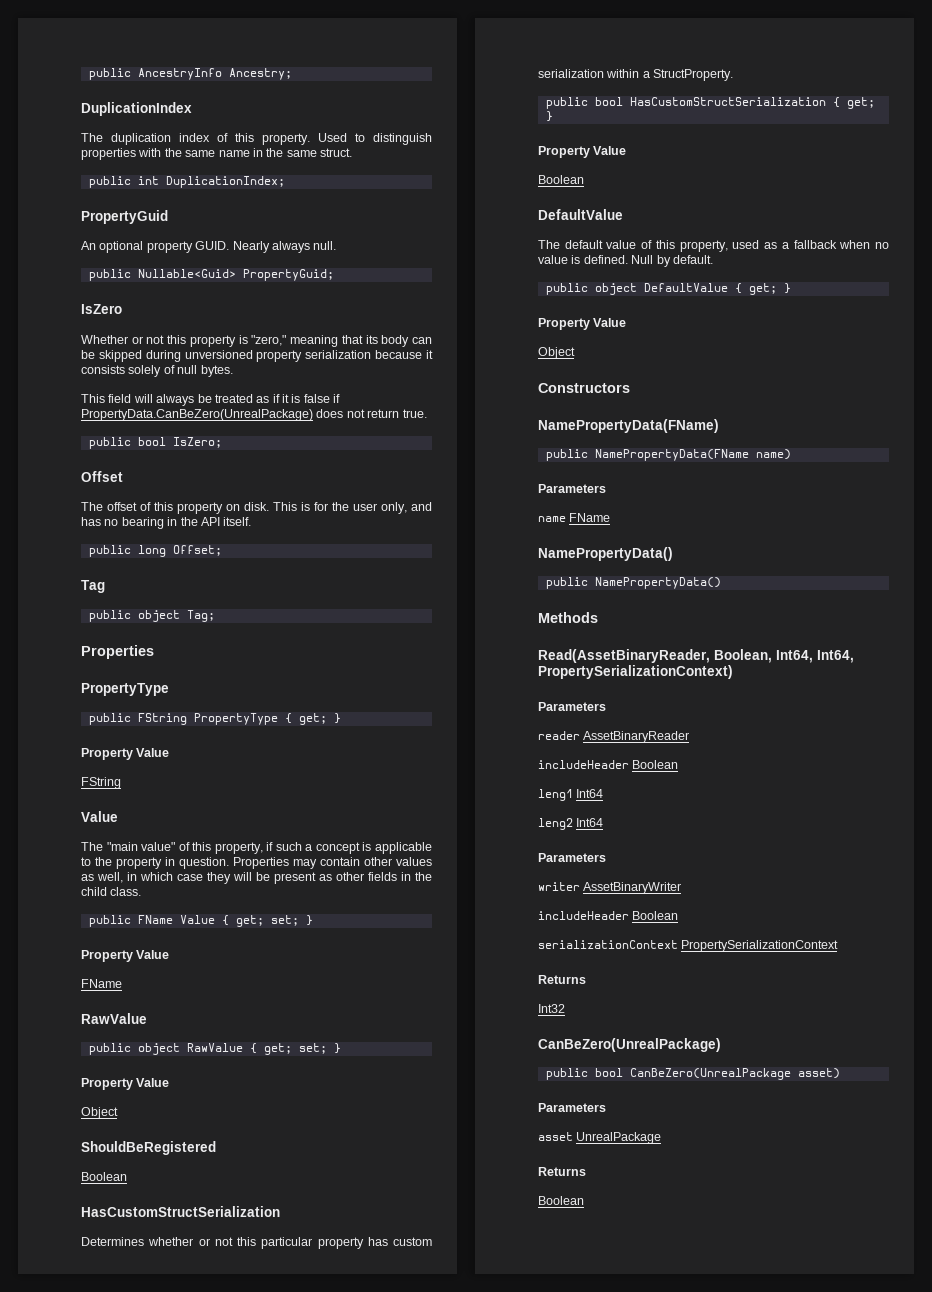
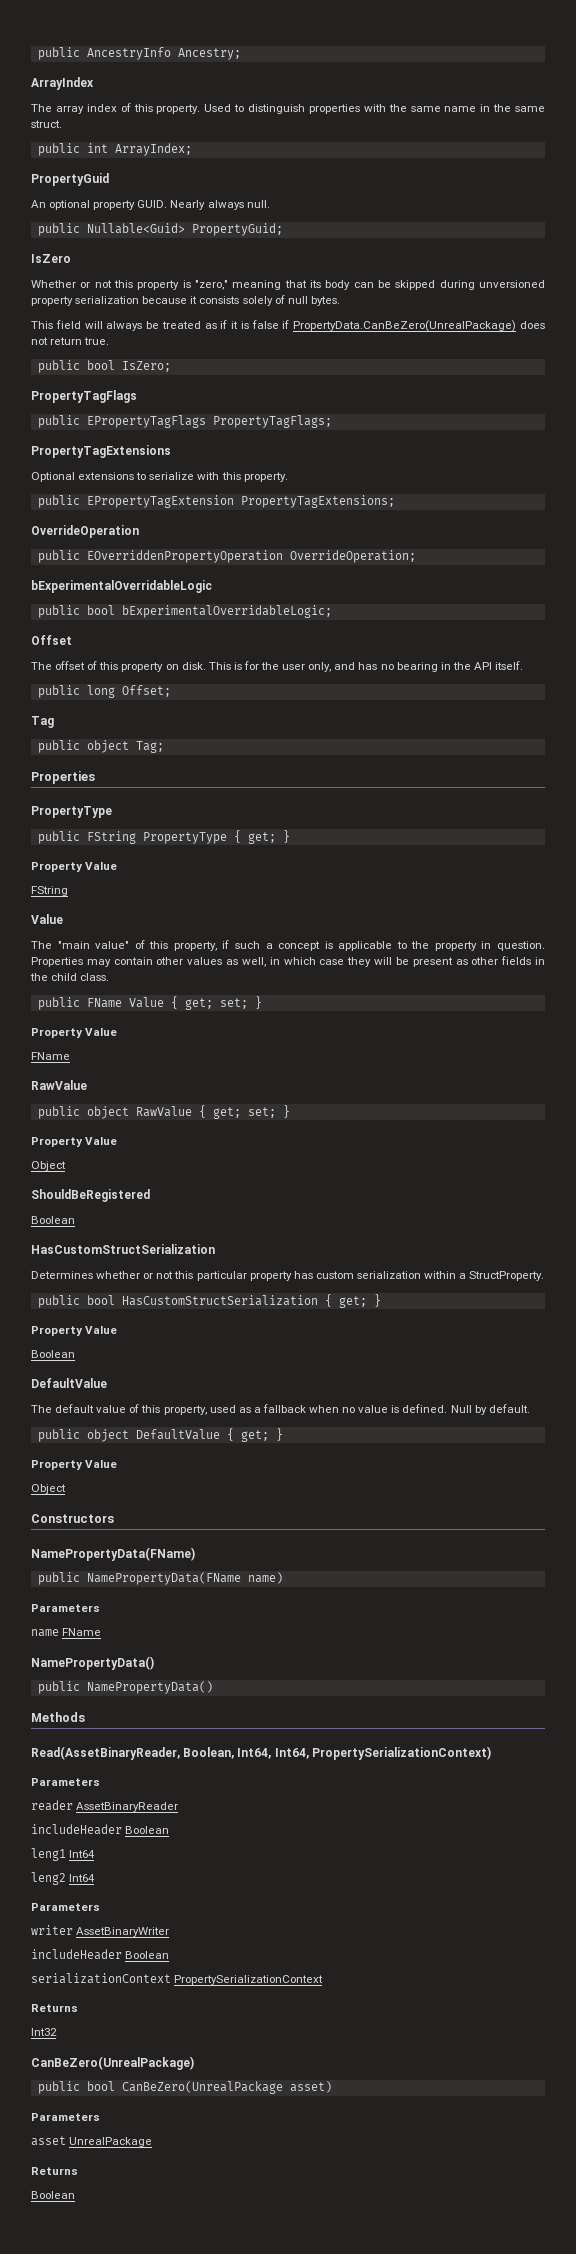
- DuplicationIndex
- The duplication index of this property.
+ ArrayIndex
+ The array index of this property.
- public int DuplicationIndex;
+ public int ArrayIndex;
+ PropertyTagFlags
+ public EPropertyTagFlags PropertyTagFlags;
+ PropertyTagExtensions
+ Optional extensions to serialize with this property.
+ public EPropertyTagExtension PropertyTagExtensions;
+ OverrideOperation
+ public EOverriddenPropertyOperation OverrideOperation;
+ bExperimentalOverridableLogic
+ public bool bExperimentalOverridableLogic;

